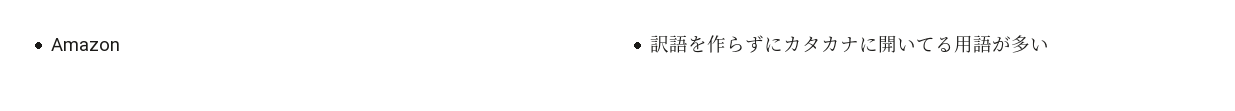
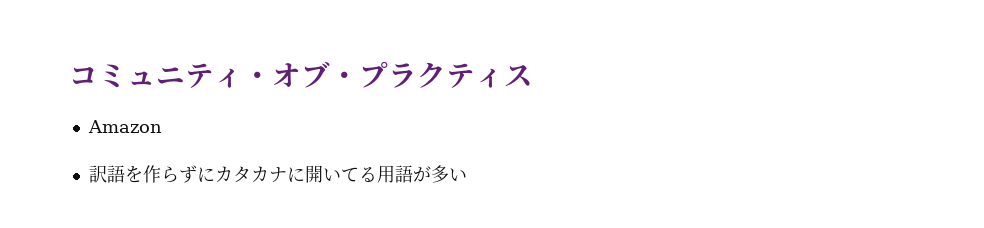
+ コミュニティ・オブ・プラクティス

